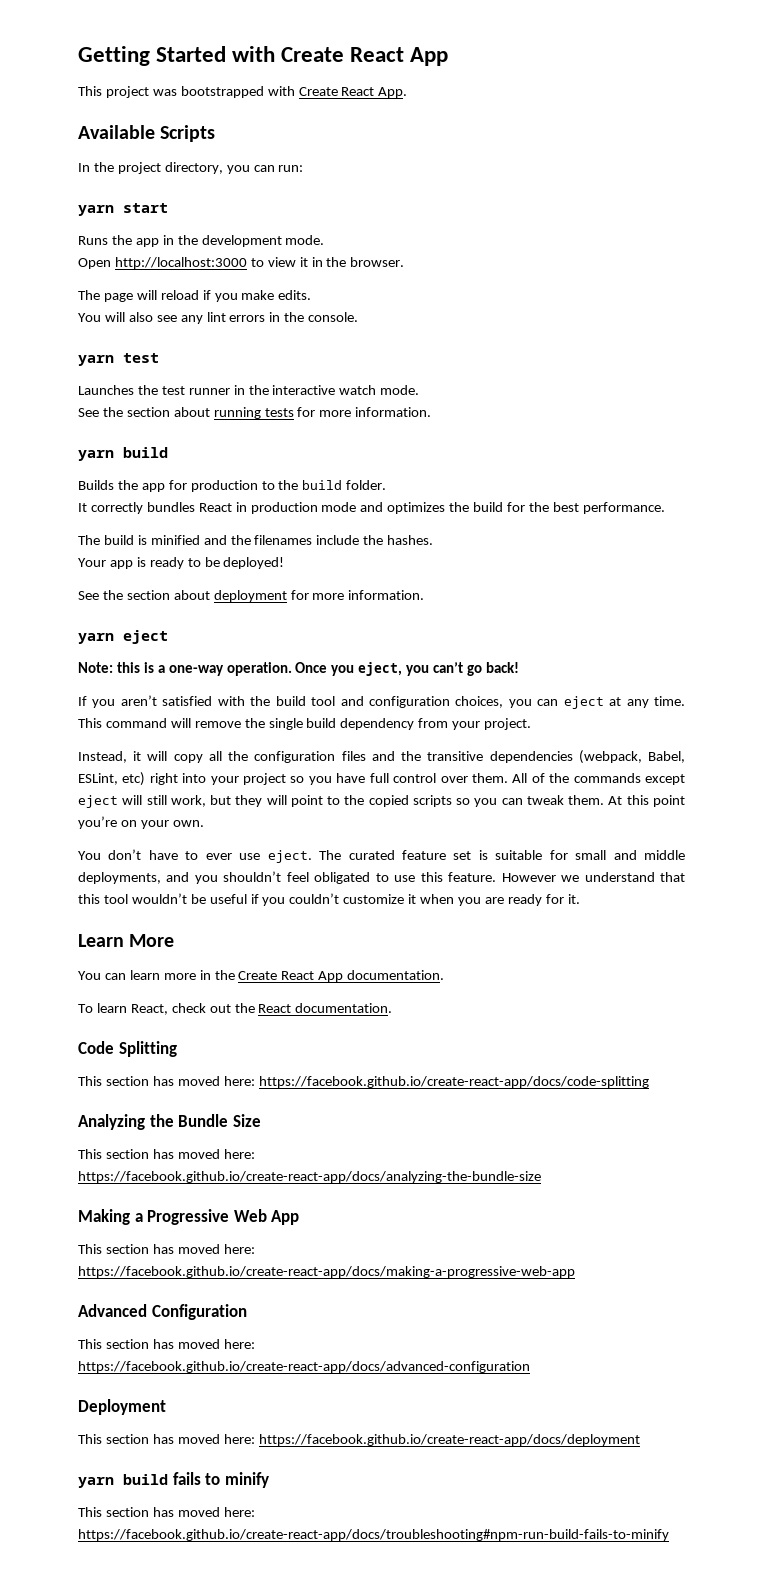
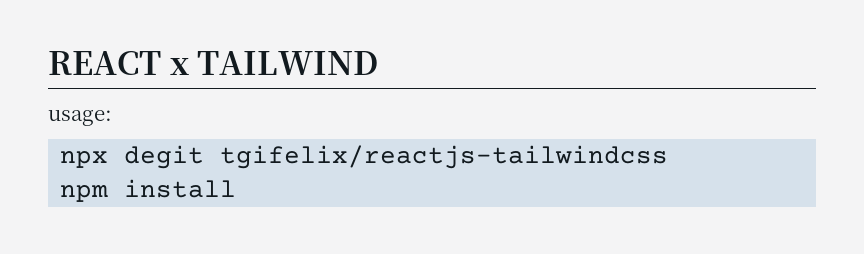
- Getting Started with Create React App
- This project was bootstrapped with Create React App.
- Available Scripts
- In the project directory, you can run:
- yarn start
- Runs the app in the development mode.
- Open http://localhost:3000 to view it in the browser.
- The page will reload if you make edits.
- You will also see any lint errors in the console.
- yarn test
- Launches the test runner in the interactive watch mode.
- See the section about running tests for more information.
- yarn build
- Builds the app for production to the build folder.
- It correctly bundles React in production mode and optimizes the build for the best performance.
- The build is minified and the filenames include the hashes.
- Your app is ready to be deployed!
- See the section about deployment for more information.
- yarn eject
- Note: this is a one-way operation. Once you eject, you can’t go back!
- If you aren’t satisfied with the build tool and configuration choices, you can eject at any time. This command will remove the single build dependency from your project.
- Instead, it will copy all the configuration files and the transitive dependencies (webpack, Babel, ESLint, etc) right into your project so you have full control over them. All of the commands except eject will still work, but they will point to the copied scripts so you can tweak them. At this point you’re on your own.
- You don’t have to ever use eject. The curated feature set is suitable for small and middle deployments, and you shouldn’t feel obligated to use this feature. However we understand that this tool wouldn’t be useful if you couldn’t customize it when you are ready for it.
- Learn More
- You can learn more in the Create React App documentation.
- To learn React, check out the React documentation.
- Code Splitting
- This section has moved here: https://facebook.github.io/create-react-app/docs/code-splitting
- Analyzing the Bundle Size
- This section has moved here: https://facebook.github.io/create-react-app/docs/analyzing-the-bundle-size
- Making a Progressive Web App
- This section has moved here: https://facebook.github.io/create-react-app/docs/making-a-progressive-web-app
- Advanced Configuration
- This section has moved here: https://facebook.github.io/create-react-app/docs/advanced-configuration
- Deployment
- This section has moved here: https://facebook.github.io/create-react-app/docs/deployment
- yarn build fails to minify
- This section has moved here: https://facebook.github.io/create-react-app/docs/troubleshooting#npm-run-build-fails-to-minify
+ REACT x TAILWIND
+ usage:
+ npx degit tgifelix/reactjs-tailwindcss
+ npm install

